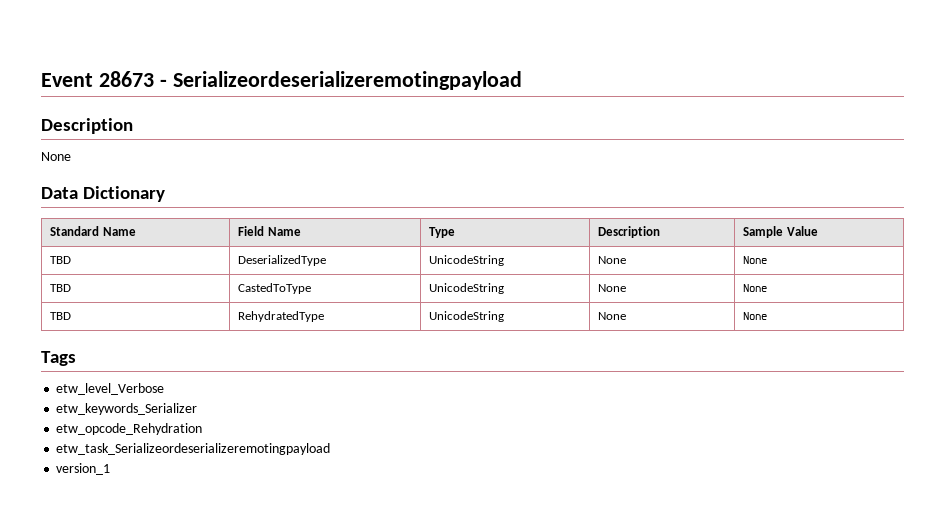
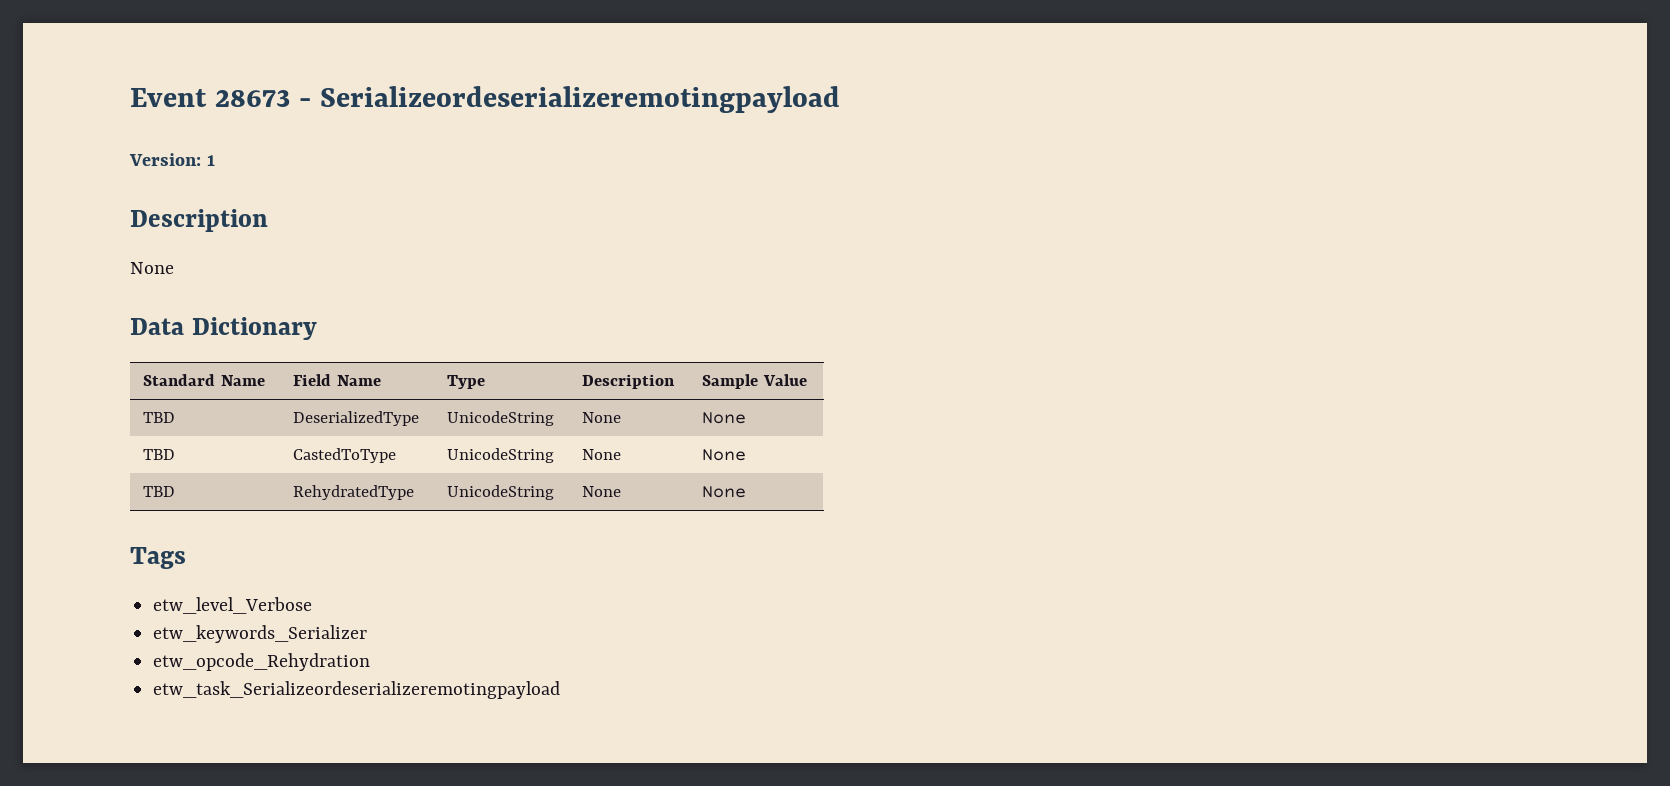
+ Version: 1
- version_1

